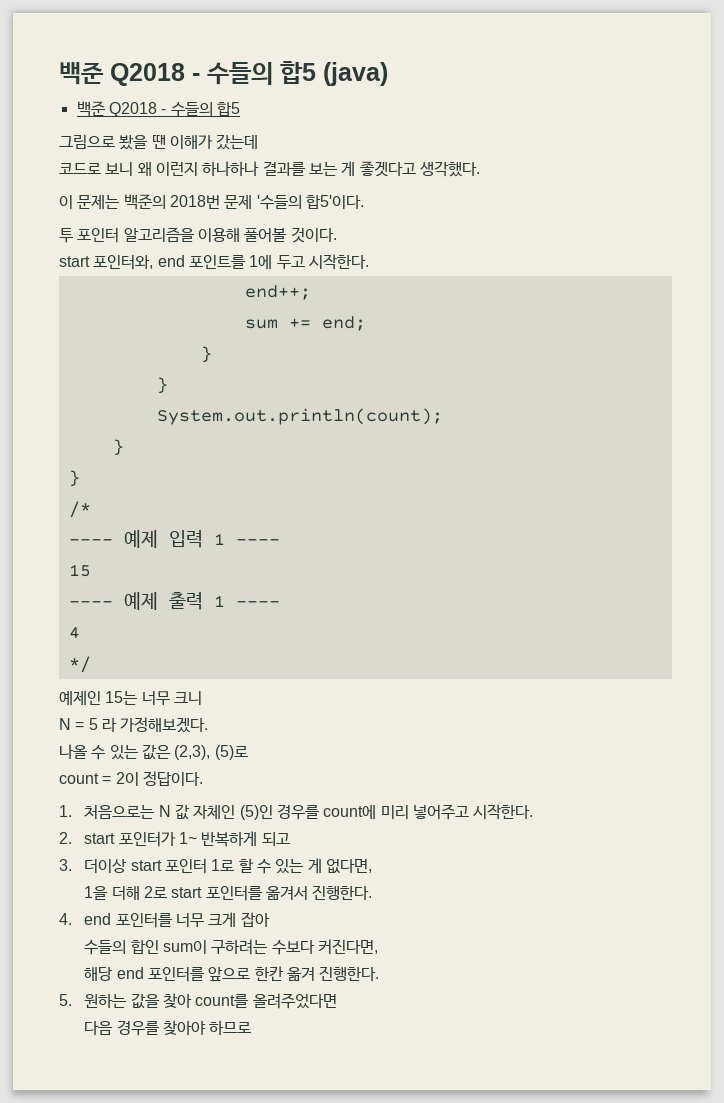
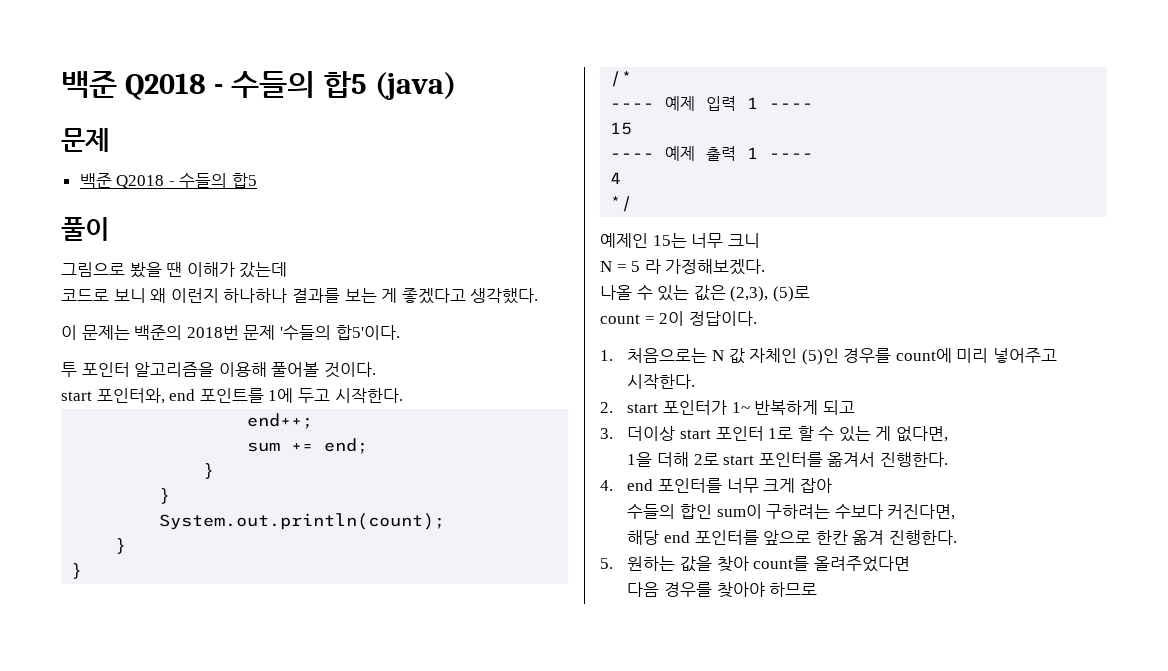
  백준 Q2018 - 수들의 합5 (java)
+ 문제
  백준 Q2018 - 수들의 합5
+ 풀이
- 코드로 보니 왜 이런지 하나하나 결과를 보는 게 좋겟다고 생각했다.
+ 코드로 보니 왜 이런지 하나하나 결과를 보는 게 좋겠다고 생각했다.

